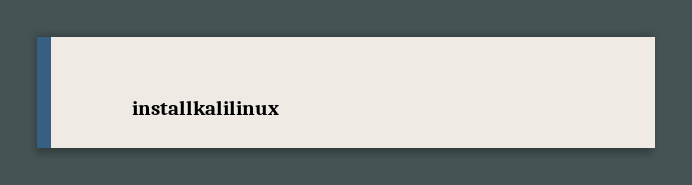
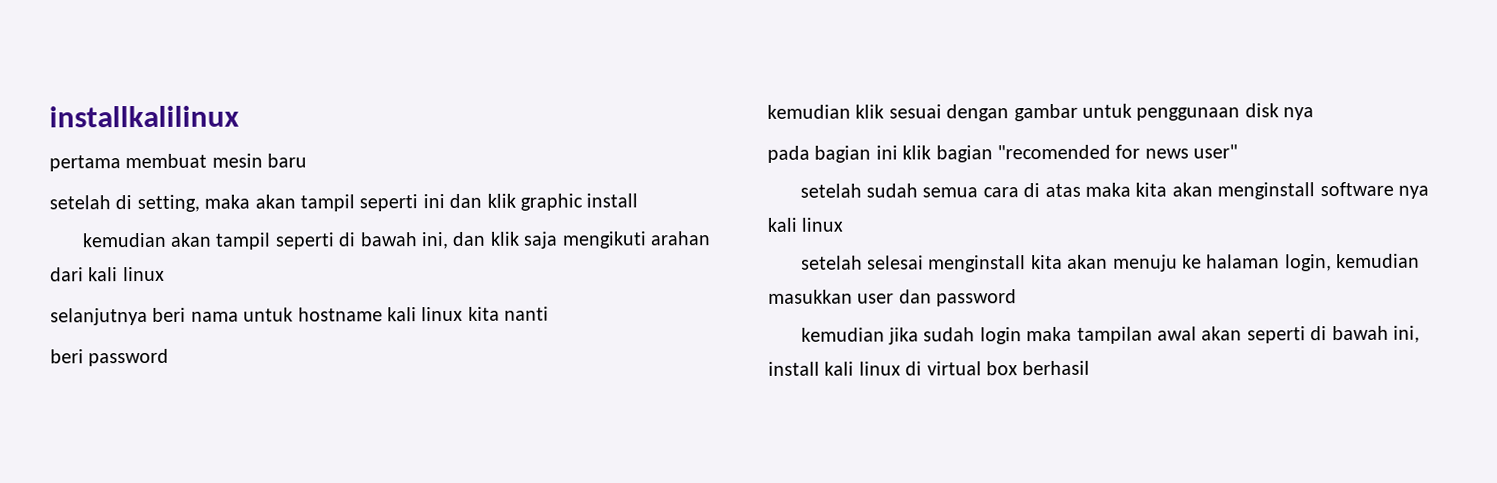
+ pertama membuat mesin baru
+ setelah di setting, maka akan tampil seperti ini dan klik graphic install
+ kemudian akan tampil seperti di bawah ini, dan klik saja mengikuti arahan dari kali linux
+ selanjutnya beri nama untuk hostname kali linux kita nanti
+ beri password
+ kemudian klik sesuai dengan gambar untuk penggunaan disk nya
+ pada bagian ini klik bagian "recomended for news user"
+ setelah sudah semua cara di atas maka kita akan menginstall software nya kali linux
+ setelah selesai menginstall kita akan menuju ke halaman login, kemudian masukkan user dan password
+ kemudian jika sudah login maka tampilan awal akan seperti di bawah ini, install kali linux di virtual box berhasil

